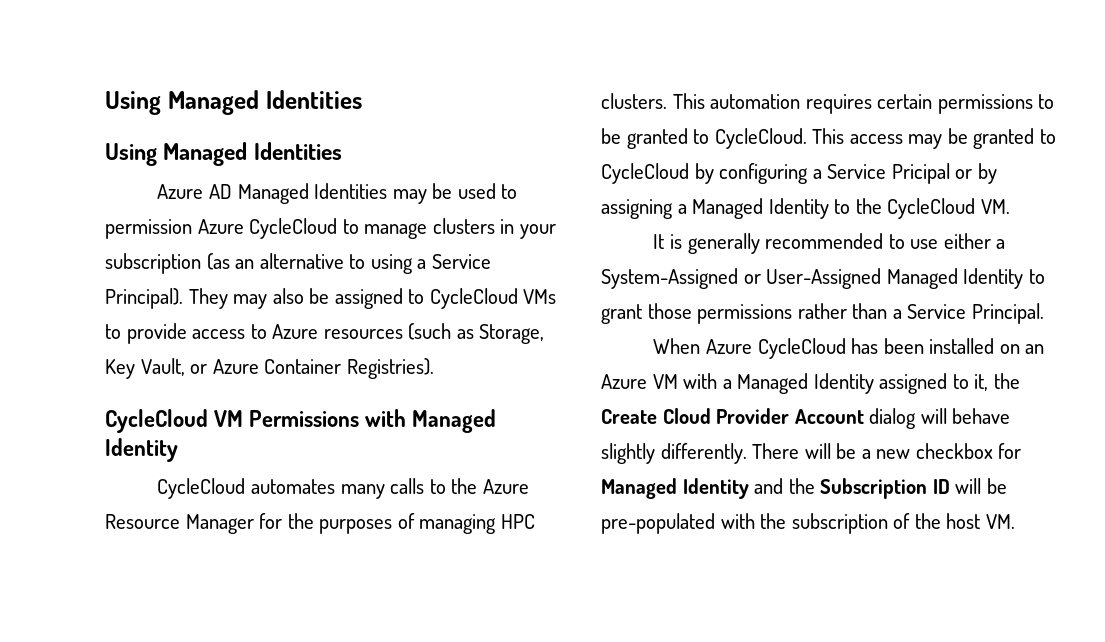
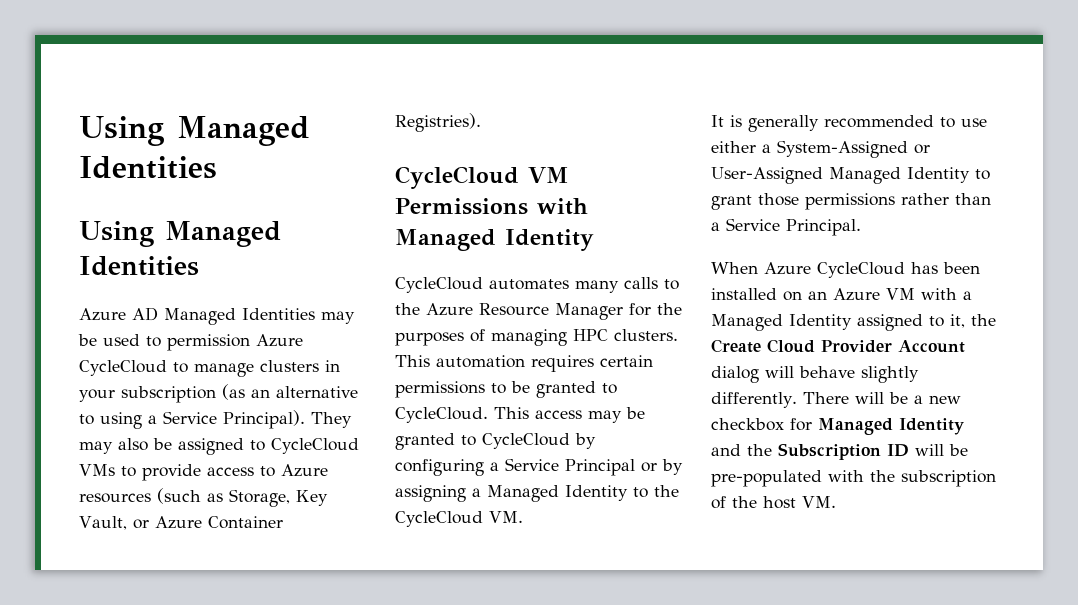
- This access may be granted to CycleCloud by configuring a Service Pricipal or by assigning a Managed Identity to the CycleCloud VM.
+ This access may be granted to CycleCloud by configuring a Service Principal or by assigning a Managed Identity to the CycleCloud VM.

